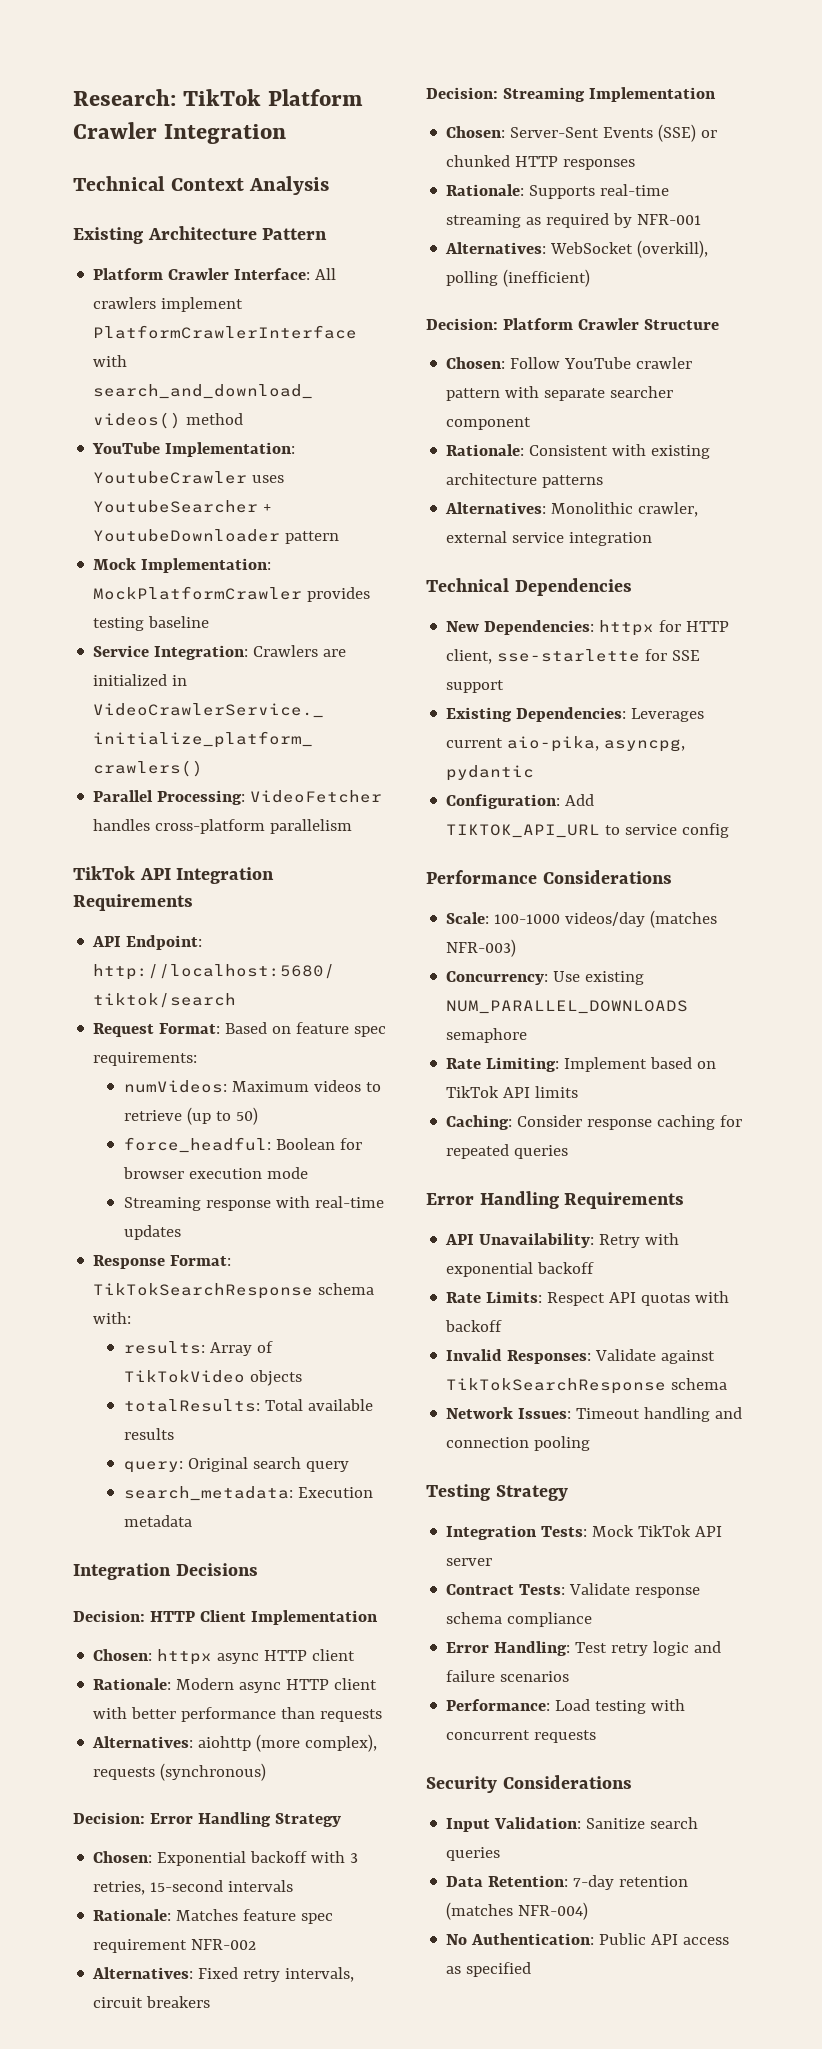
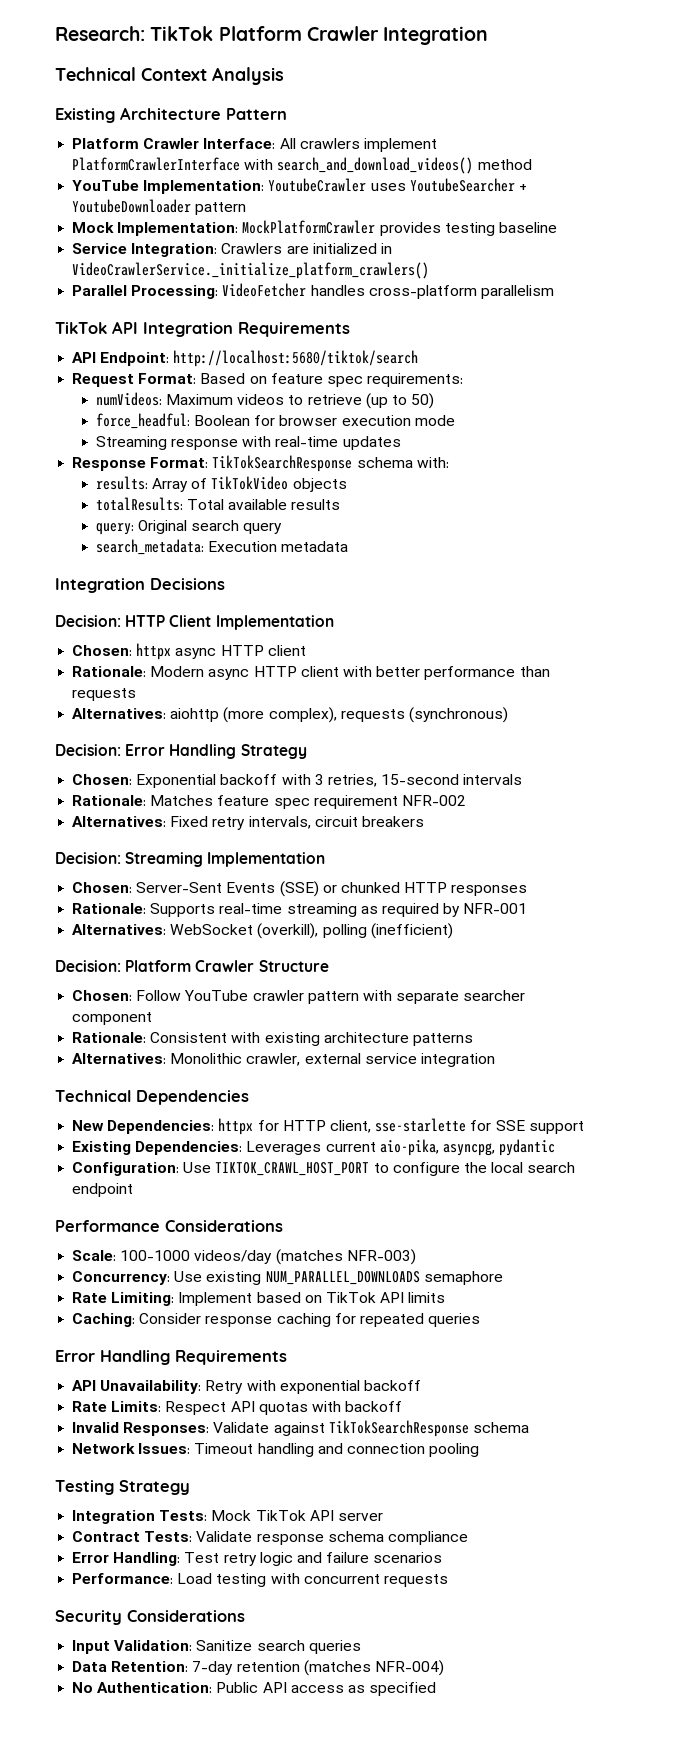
- Configuration: Add TIKTOK_API_URL to service config
+ Configuration: Use TIKTOK_CRAWL_HOST_PORT to configure the local search endpoint

